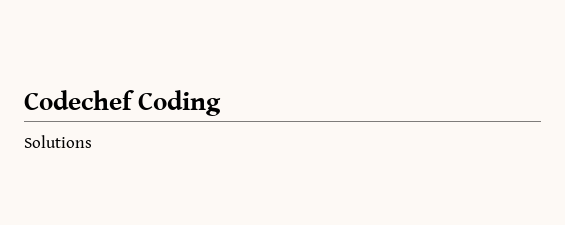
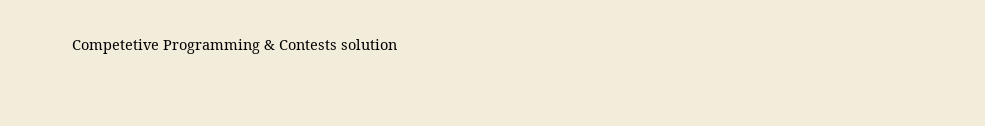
- Codechef Coding
- Solutions
+ Competetive Programming & Contests solution

